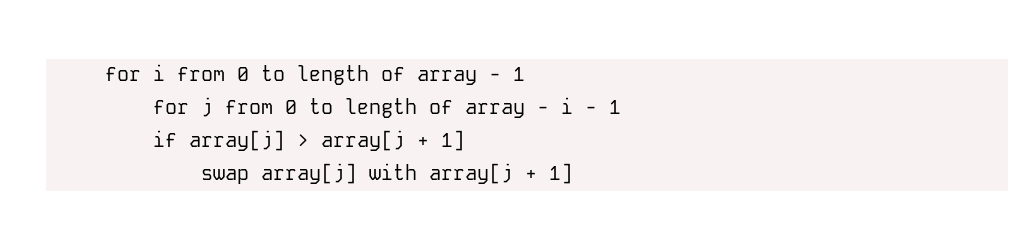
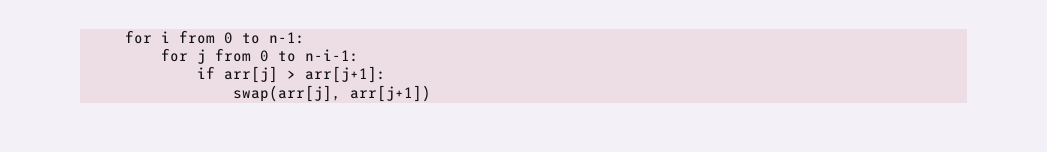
- for i from 0 to length of array - 1
+ for i from 0 to n-1:
- for j from 0 to length of array - i - 1
- if array[j] > array[j + 1]
- swap array[j] with array[j + 1]
+ for j from 0 to n-i-1:
+ if arr[j] > arr[j+1]:
+ swap(arr[j], arr[j+1])

